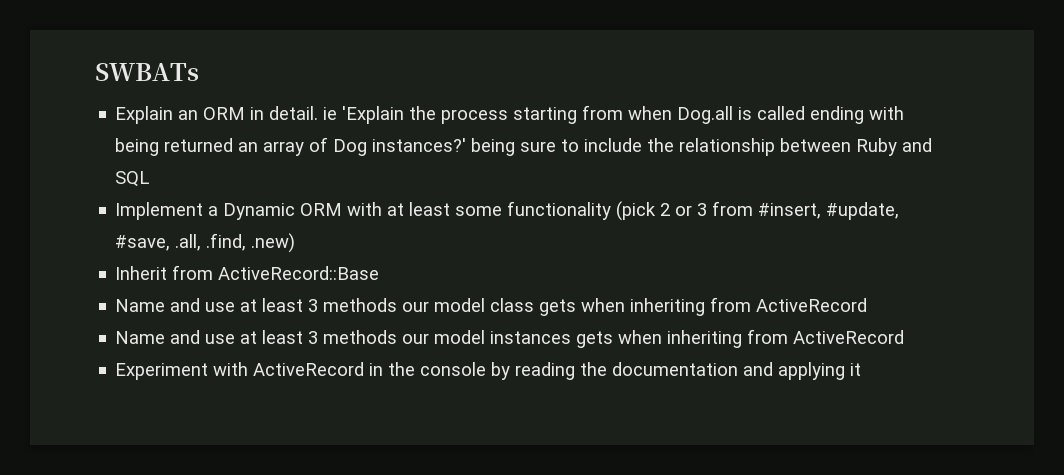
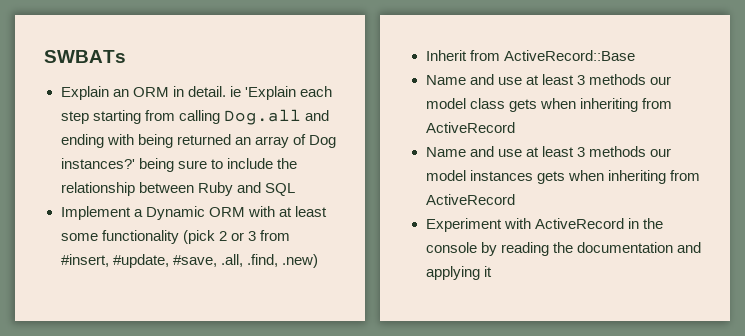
- Explain an ORM in detail. ie 'Explain the process starting from when Dog.all is called ending with being returned an array of Dog instances?' being sure to include the relationship between Ruby and SQL
+ Explain an ORM in detail. ie 'Explain each step starting from calling Dog.all and ending with being returned an array of Dog instances?' being sure to include the relationship between Ruby and SQL

